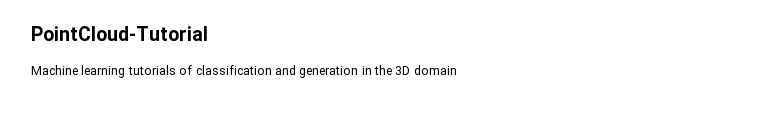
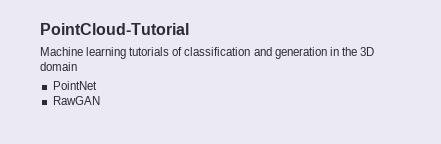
+ PointNet
+ RawGAN

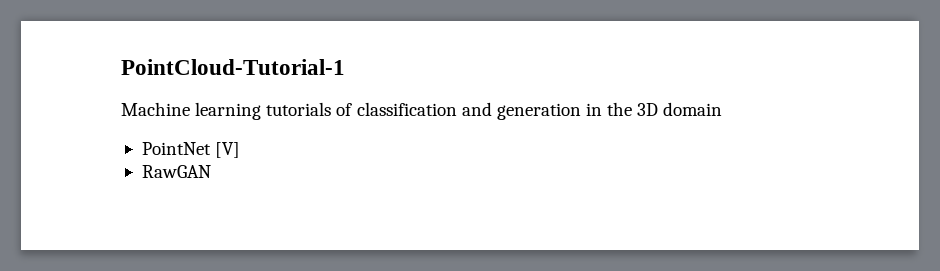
- PointCloud-Tutorial
+ PointCloud-Tutorial-1
- PointNet
+ PointNet [V]

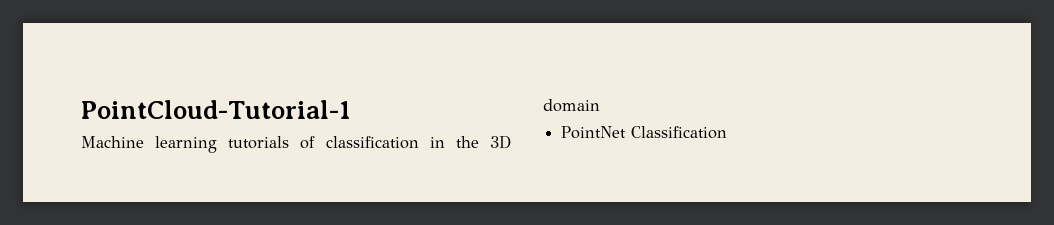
- Machine learning tutorials of classification and generation in the 3D domain
+ Machine learning tutorials of classification in the 3D domain
- PointNet [V]
- RawGAN
+ PointNet Classification

